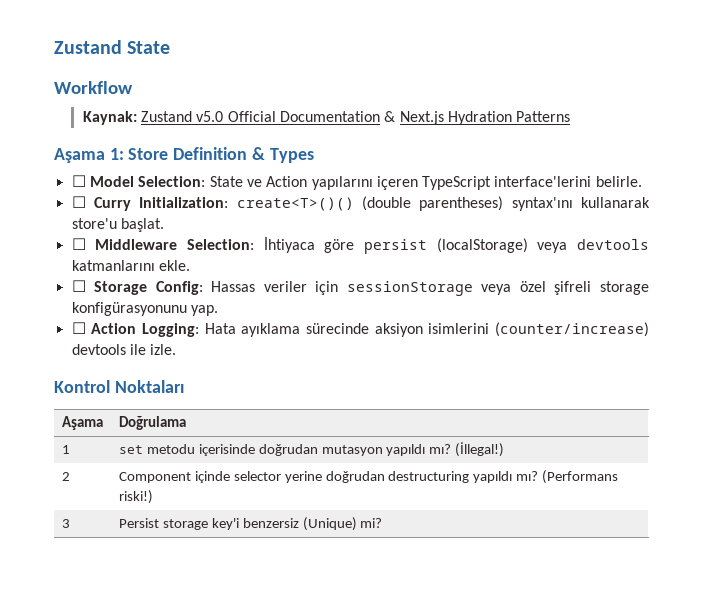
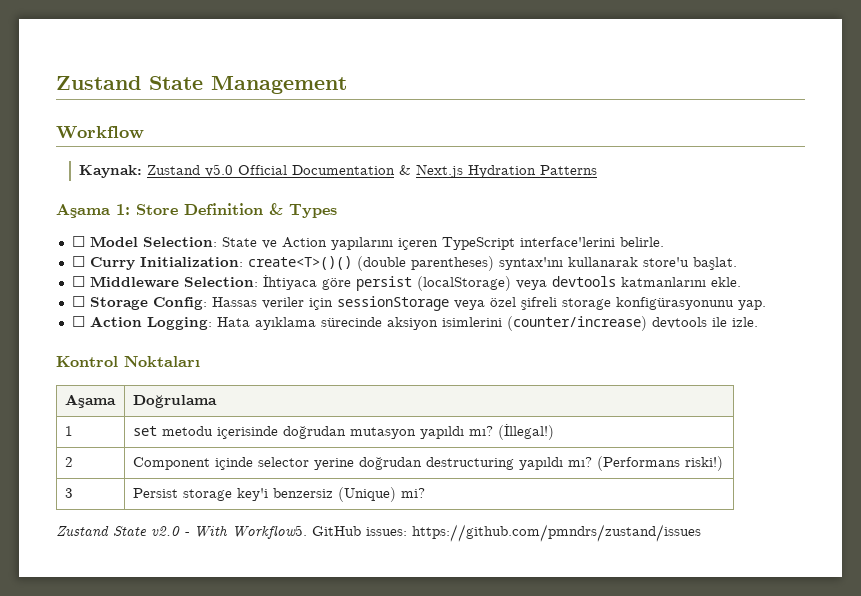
- Zustand State
+ Zustand State Management
+ Zustand State v2.0 - With Workflow5. GitHub issues: https://github.com/pmndrs/zustand/issues

